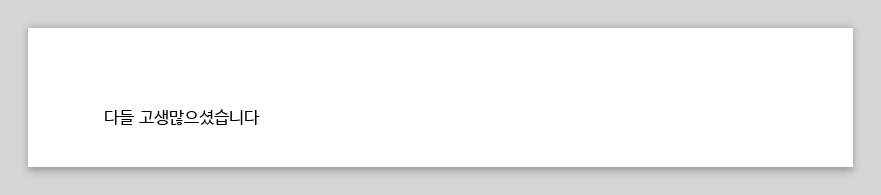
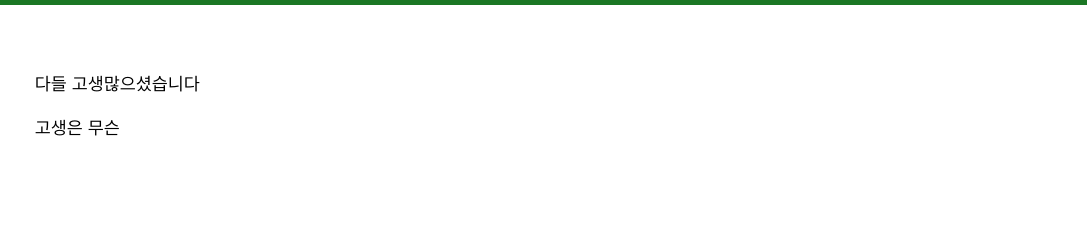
+ 고생은 무슨

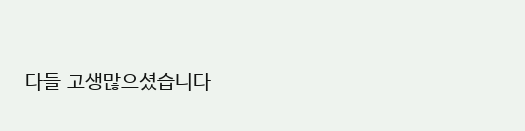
- 고생은 무슨

